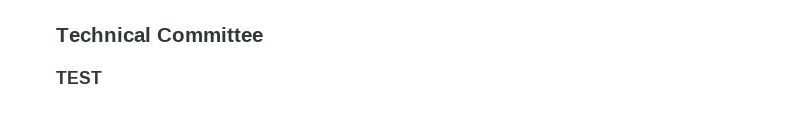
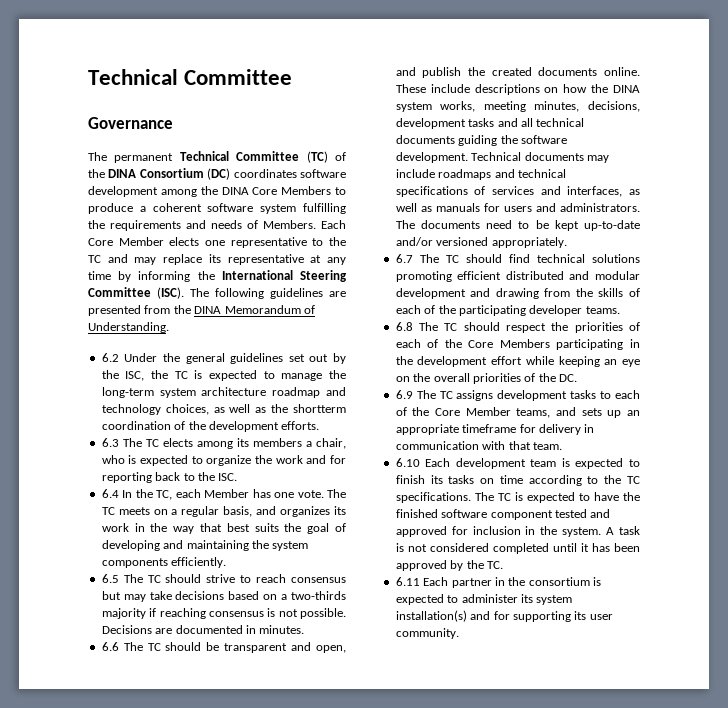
- TEST
+ Governance
+ The permanent Technical Committee (TC) of the DINA Consortium (DC) coordinates software development among the DINA Core Members to produce a coherent software system fulfilling the requirements and needs of Members. Each Core Member elects one representative to the TC and may replace its representative at any time by informing the International Steering Committee (ISC). The following guidelines are presented from the DINA Memorandum of Understanding.
+ 6.2 Under the general guidelines set out by the ISC, the TC is expected to manage the long-term system architecture roadmap and technology choices, as well as the shortterm coordination of the development efforts.
+ 6.3 The TC elects among its members a chair, who is expected to organize the work and for reporting back to the ISC.
+ 6.4 In the TC, each Member has one vote. The TC meets on a regular basis, and organizes its work in the way that best suits the goal of developing and maintaining the system components efficiently.
+ 6.5 The TC should strive to reach consensus but may take decisions based on a two-thirds majority if reaching consensus is not possible. Decisions are documented in minutes.
+ 6.6 The TC should be transparent and open, and publish the created documents online. These include descriptions on how the DINA system works, meeting minutes, decisions, development tasks and all technical documents guiding the software development. Technical documents may include roadmaps and technical specifications of services and interfaces, as well as manuals for users and administrators. The documents need to be kept up-to-date and/or versioned appropriately.
+ 6.7 The TC should find technical solutions promoting efficient distributed and modular development and drawing from the skills of each of the participating developer teams.
+ 6.8 The TC should respect the priorities of each of the Core Members participating in the development effort while keeping an eye on the overall priorities of the DC.
+ 6.9 The TC assigns development tasks to each of the Core Member teams, and sets up an appropriate timeframe for delivery in communication with that team.
+ 6.10 Each development team is expected to finish its tasks on time according to the TC specifications. The TC is expected to have the finished software component tested and approved for inclusion in the system. A task is not considered completed until it has been approved by the TC.
+ 6.11 Each partner in the consortium is expected to administer its system installation(s) and for supporting its user community.

